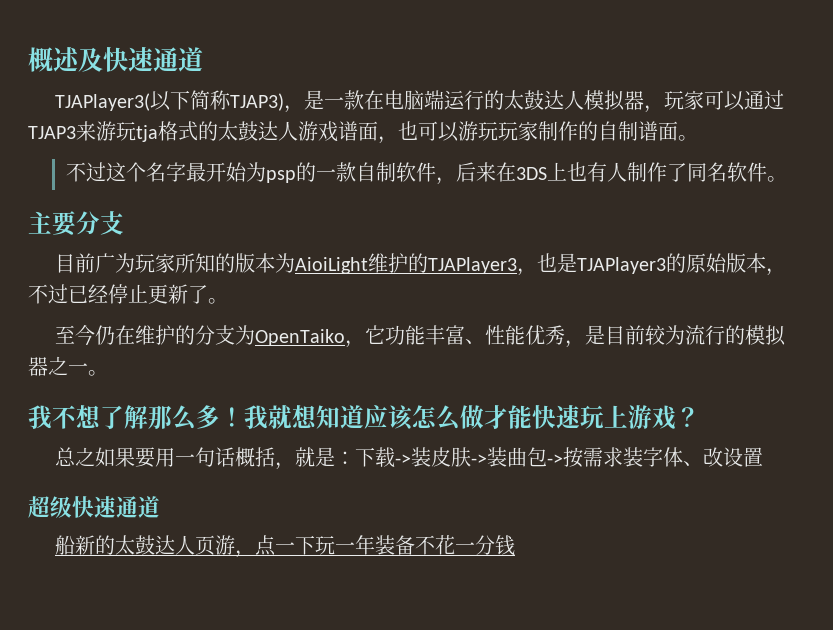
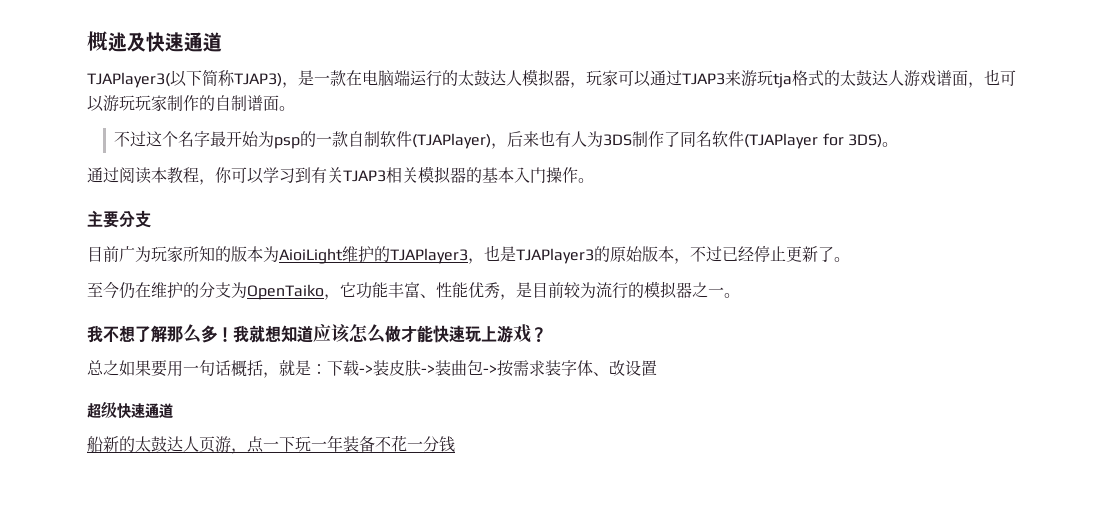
- 不过这个名字最开始为psp的一款自制软件，后来在3DS上也有人制作了同名软件。
+ 不过这个名字最开始为psp的一款自制软件(TJAPlayer)，后来也有人为3DS制作了同名软件(TJAPlayer for 3DS)。
+ 通过阅读本教程，你可以学习到有关TJAP3相关模拟器的基本入门操作。

